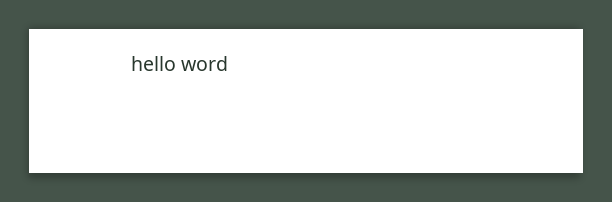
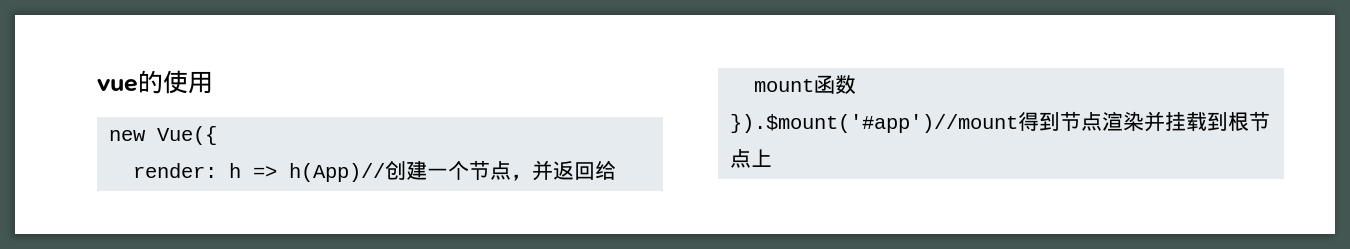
- hello word
+ vue的使用
+ new Vue({
+ render: h => h(App)//创建一个节点，并返回给mount函数
+ }).$mount('#app')//mount得到节点渲染并挂载到根节点上

